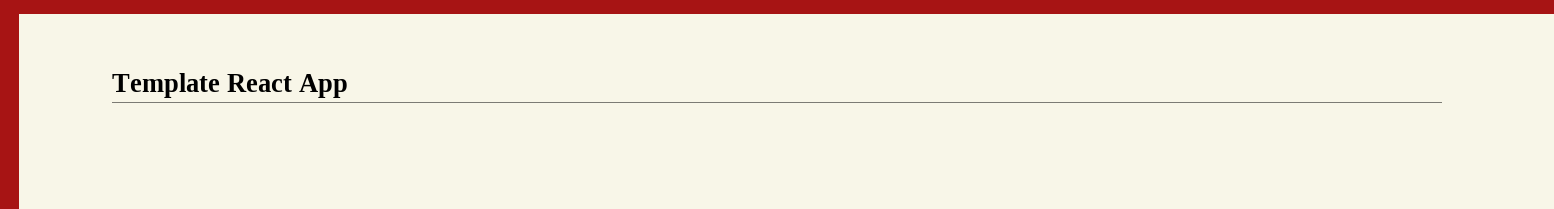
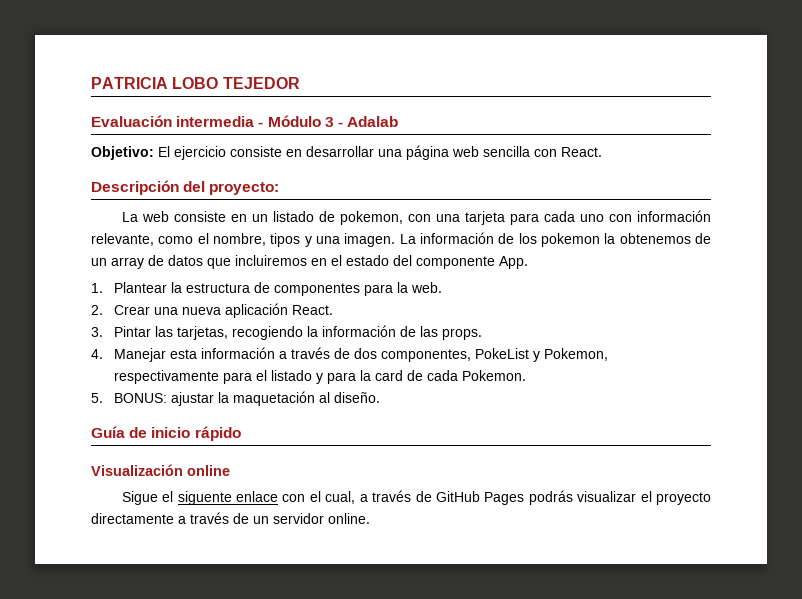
- Template React App
+ PATRICIA LOBO TEJEDOR
+ Evaluación intermedia - Módulo 3 - Adalab
+ Objetivo: El ejercicio consiste en desarrollar una página web sencilla con React.
+ Descripción del proyecto:
+ La web consiste en un listado de pokemon, con una tarjeta para cada uno con información relevante, como el nombre, tipos y una imagen. La información de los pokemon la obtenemos de un array de datos que incluiremos en el estado del componente App.
+ 1. Plantear la estructura de componentes para la web.
+ 2. Crear una nueva aplicación React.
+ 3. Pintar las tarjetas, recogiendo la información de las props.
+ 4. Manejar esta información a través de dos componentes, PokeList y Pokemon, respectivamente para el listado y para la card de cada Pokemon.
+ 5. BONUS: ajustar la maquetación al diseño.
+ Guía de inicio rápido
+ Visualización online
+ Sigue el siguente enlace con el cual, a través de GitHub Pages podrás visualizar el proyecto directamente a través de un servidor online.

